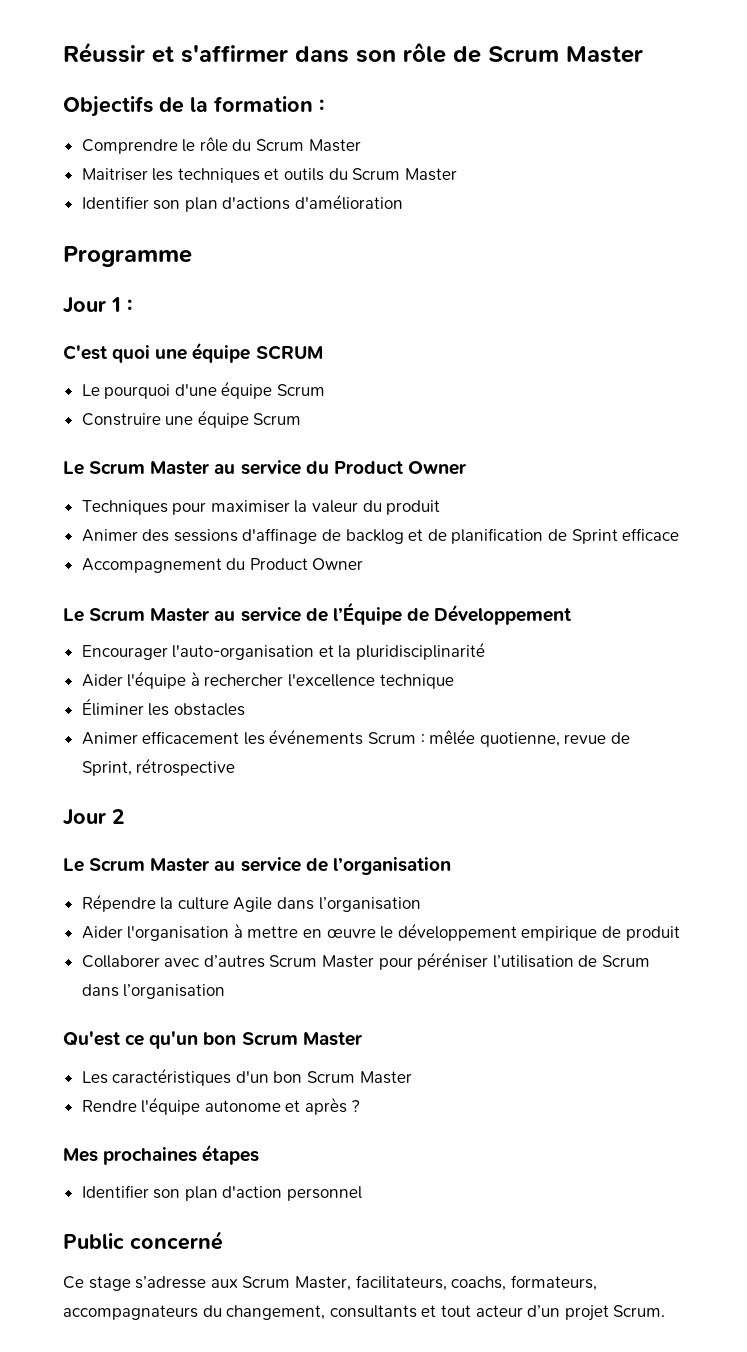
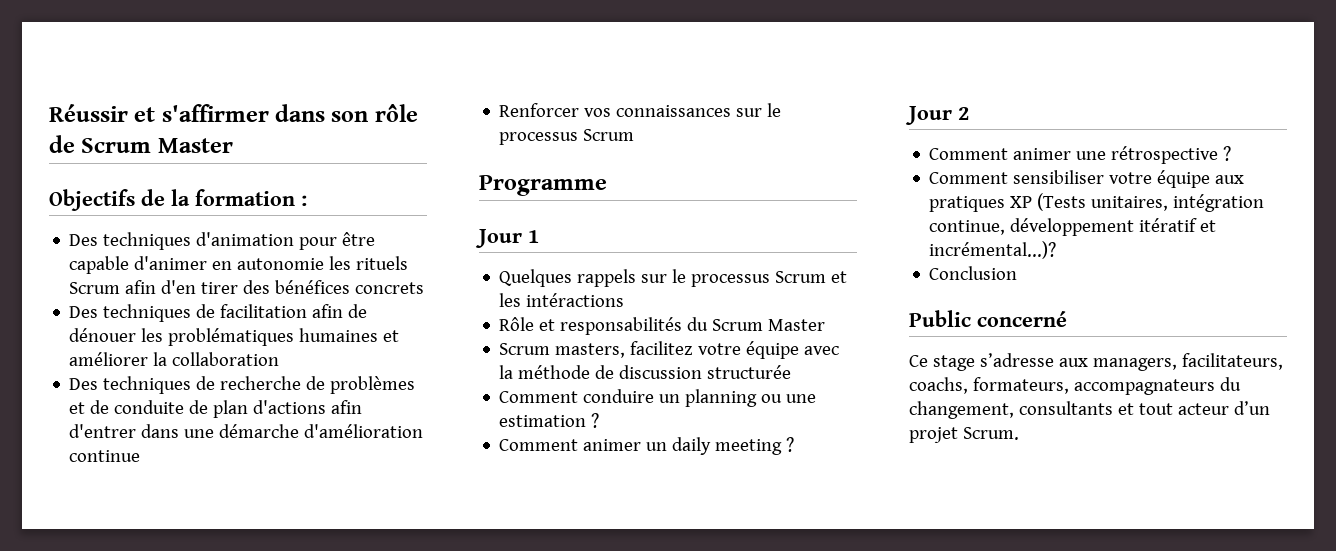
- Comprendre le rôle du Scrum Master
- Maitriser les techniques et outils du Scrum Master
- Identifier son plan d'actions d'amélioration
+ Des techniques d'animation pour être capable d'animer en autonomie les rituels Scrum afin d'en tirer des bénéfices concrets
+ Des techniques de facilitation afin de dénouer les problématiques humaines et améliorer la collaboration
+ Des techniques de recherche de problèmes et de conduite de plan d'actions afin d'entrer dans une démarche d'amélioration continue
+ Renforcer vos connaissances sur le processus Scrum
  Programme
- Jour 1 :
- C'est quoi une équipe SCRUM
- Le pourquoi d'une équipe Scrum
- Construire une équipe Scrum
- Le Scrum Master au service du Product Owner
- Techniques pour maximiser la valeur du produit
- Animer des sessions d'affinage de backlog et de planification de Sprint efficace
- Accompagnement du Product Owner
- Le Scrum Master au service de l’Équipe de Développement
- Encourager l'auto-organisation et la pluridisciplinarité
- Aider l'équipe à rechercher l'excellence technique
- Éliminer les obstacles
- Animer efficacement les événements Scrum : mêlée quotienne, revue de Sprint, rétrospective
+ Jour 1
+ Quelques rappels sur le processus Scrum et les intéractions
+ Rôle et responsabilités du Scrum Master
+ Scrum masters, facilitez votre équipe avec la méthode de discussion structurée
+ Comment conduire un planning ou une estimation ?
+ Comment animer un daily meeting ?
  Jour 2
- Le Scrum Master au service de l’organisation
- Répendre la culture Agile dans l’organisation
- Aider l'organisation à mettre en œuvre le développement empirique de produit
- Collaborer avec d’autres Scrum Master pour péréniser l’utilisation de Scrum dans l’organisation
- Qu'est ce qu'un bon Scrum Master
- Les caractéristiques d'un bon Scrum Master
- Rendre l'équipe autonome et après ?
- Mes prochaines étapes
- Identifier son plan d'action personnel
+ Comment animer une rétrospective ?
+ Comment sensibiliser votre équipe aux pratiques XP (Tests unitaires, intégration continue, développement itératif et incrémental...)?
+ Conclusion
- Ce stage s’adresse aux Scrum Master, facilitateurs, coachs, formateurs, accompagnateurs du changement, consultants et tout acteur d’un projet Scrum.
+ Ce stage s’adresse aux managers, facilitateurs, coachs, formateurs, accompagnateurs du changement, consultants et tout acteur d’un projet Scrum.

